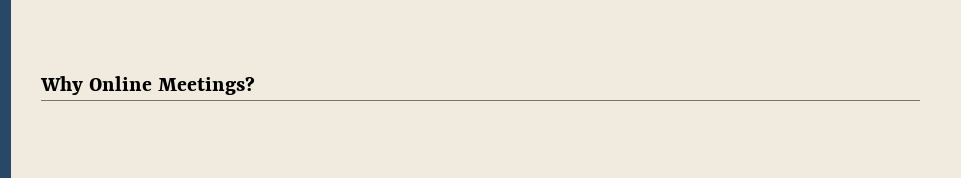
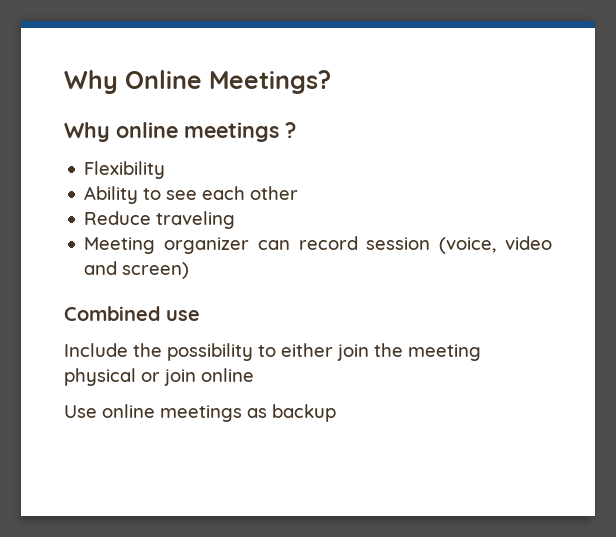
+ Why online meetings ?
+ Flexibility
+ Ability to see each other
+ Reduce traveling
+ Meeting organizer can record session (voice, video and screen)
+ Combined use
+ Include the possibility to either join the meeting physical or join online
+ Use online meetings as backup

